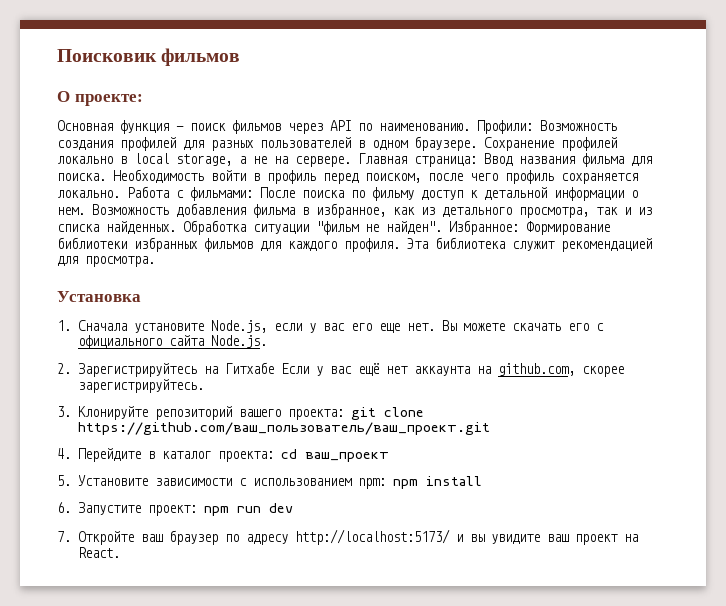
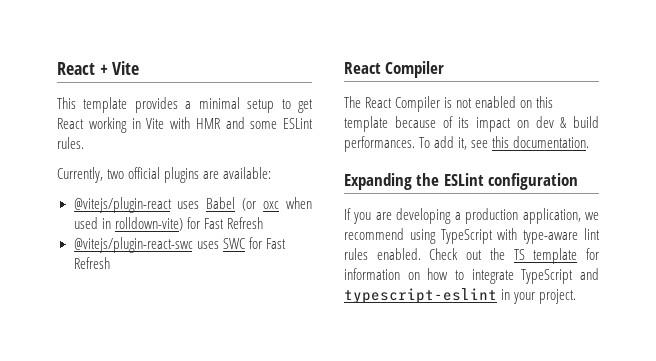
- Поисковик фильмов
- О проекте:
- Основная функция - поиск фильмов через API по наименованию. Профили: Возможность создания профилей для разных пользователей в одном браузере. Сохранение профилей локально в local storage, а не на сервере. Главная страница: Ввод названия фильма для поиска. Необходимость войти в профиль перед поиском, после чего профиль сохраняется локально. Работа с фильмами: После поиска по фильму доступ к детальной информации о нем. Возможность добавления фильма в избранное, как из детального просмотра, так и из списка найденных. Обработка ситуации "фильм не найден". Избранное: Формирование библиотеки избранных фильмов для каждого профиля. Эта библиотека служит рекомендацией для просмотра.
- Установка
- 1. Сначала установите Node.js, если у вас его еще нет. Вы можете скачать его с официального сайта Node.js.
- 2. Зарегистрируйтесь на Гитхабе Если у вас ещё нет аккаунта на github.com, скорее зарегистрируйтесь.
- 3. Клонируйте репозиторий вашего проекта: git clone https://github.com/ваш_пользователь/ваш_проект.git
- 4. Перейдите в каталог проекта: cd ваш_проект
- 5. Установите зависимости с использованием npm: npm install
- 6. Запустите проект: npm run dev
- 7. Откройте ваш браузер по адресу http://localhost:5173/ и вы увидите ваш проект на React.
+ React + Vite
+ This template provides a minimal setup to get React working in Vite with HMR and some ESLint rules.
+ Currently, two official plugins are available:
+ @vitejs/plugin-react uses Babel (or oxc when used in rolldown-vite) for Fast Refresh
+ @vitejs/plugin-react-swc uses SWC for Fast Refresh
+ React Compiler
+ The React Compiler is not enabled on this template because of its impact on dev & build performances. To add it, see this documentation.
+ Expanding the ESLint configuration
+ If you are developing a production application, we recommend using TypeScript with type-aware lint rules enabled. Check out the TS template for information on how to integrate TypeScript and typescript-eslint in your project.

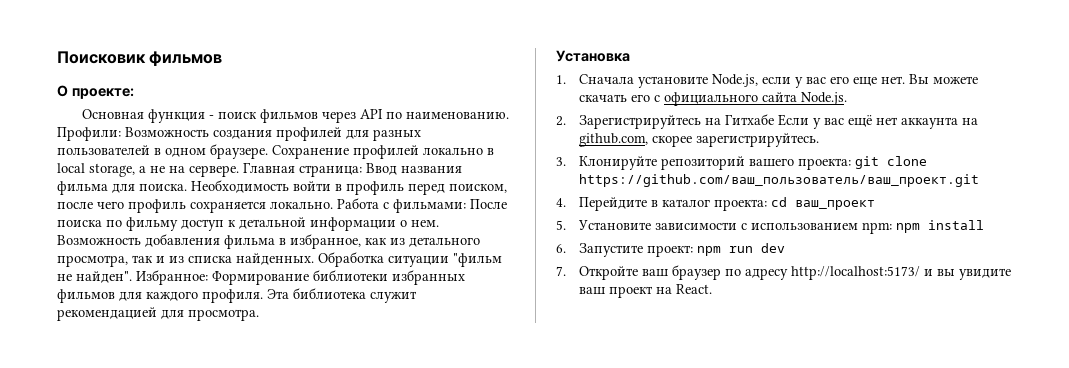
- React + Vite
- This template provides a minimal setup to get React working in Vite with HMR and some ESLint rules.
- Currently, two official plugins are available:
- @vitejs/plugin-react uses Babel (or oxc when used in rolldown-vite) for Fast Refresh
- @vitejs/plugin-react-swc uses SWC for Fast Refresh
- React Compiler
- The React Compiler is not enabled on this template because of its impact on dev & build performances. To add it, see this documentation.
- Expanding the ESLint configuration
- If you are developing a production application, we recommend using TypeScript with type-aware lint rules enabled. Check out the TS template for information on how to integrate TypeScript and typescript-eslint in your project.
+ Поисковик фильмов
+ О проекте:
+ Основная функция - поиск фильмов через API по наименованию. Профили: Возможность создания профилей для разных пользователей в одном браузере. Сохранение профилей локально в local storage, а не на сервере. Главная страница: Ввод названия фильма для поиска. Необходимость войти в профиль перед поиском, после чего профиль сохраняется локально. Работа с фильмами: После поиска по фильму доступ к детальной информации о нем. Возможность добавления фильма в избранное, как из детального просмотра, так и из списка найденных. Обработка ситуации "фильм не найден". Избранное: Формирование библиотеки избранных фильмов для каждого профиля. Эта библиотека служит рекомендацией для просмотра.
+ Установка
+ 1. Сначала установите Node.js, если у вас его еще нет. Вы можете скачать его с официального сайта Node.js.
+ 2. Зарегистрируйтесь на Гитхабе Если у вас ещё нет аккаунта на github.com, скорее зарегистрируйтесь.
+ 3. Клонируйте репозиторий вашего проекта: git clone https://github.com/ваш_пользователь/ваш_проект.git
+ 4. Перейдите в каталог проекта: cd ваш_проект
+ 5. Установите зависимости с использованием npm: npm install
+ 6. Запустите проект: npm run dev
+ 7. Откройте ваш браузер по адресу http://localhost:5173/ и вы увидите ваш проект на React.

